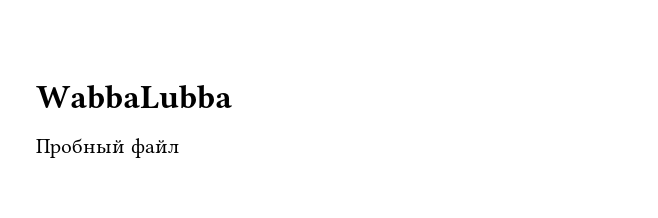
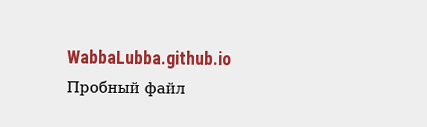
- WabbaLubba
+ WabbaLubba.github.io

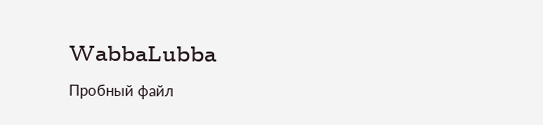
- WabbaLubba.github.io
+ WabbaLubba

